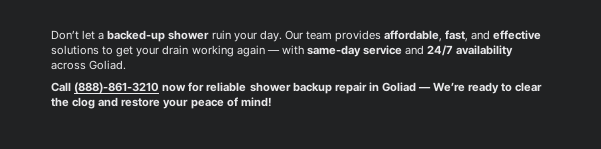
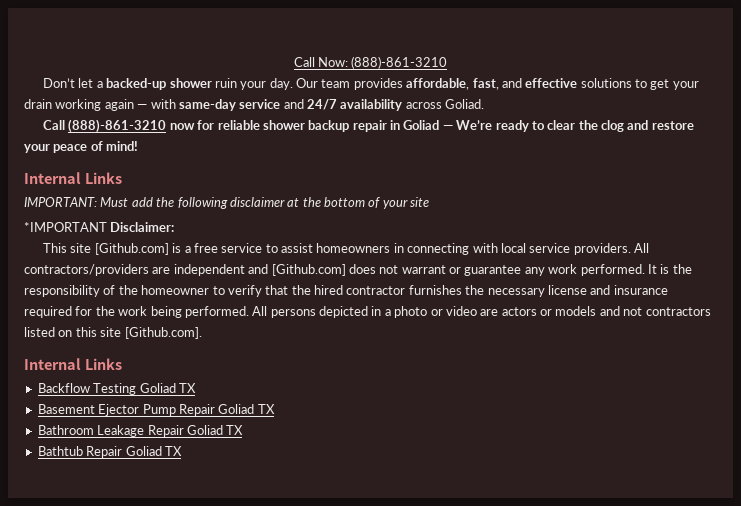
+ Call Now: (888)-861-3210
  Call (888)-861-3210 now for reliable shower backup repair in Goliad — We’re ready to clear the clog and restore your peace of mind!
+ Internal Links
+ IMPORTANT: Must add the following disclaimer at the bottom of your site
+ *IMPORTANT Disclaimer:
+ This site [Github.com] is a free service to assist homeowners in connecting with local service providers. All contractors/providers are independent and [Github.com] does not warrant or guarantee any work performed. It is the responsibility of the homeowner to verify that the hired contractor furnishes the necessary license and insurance required for the work being performed. All persons depicted in a photo or video are actors or models and not contractors listed on this site [Github.com].
+ Internal Links
+ Backflow Testing Goliad TX
+ Basement Ejector Pump Repair Goliad TX
+ Bathroom Leakage Repair Goliad TX
+ Bathtub Repair Goliad TX

